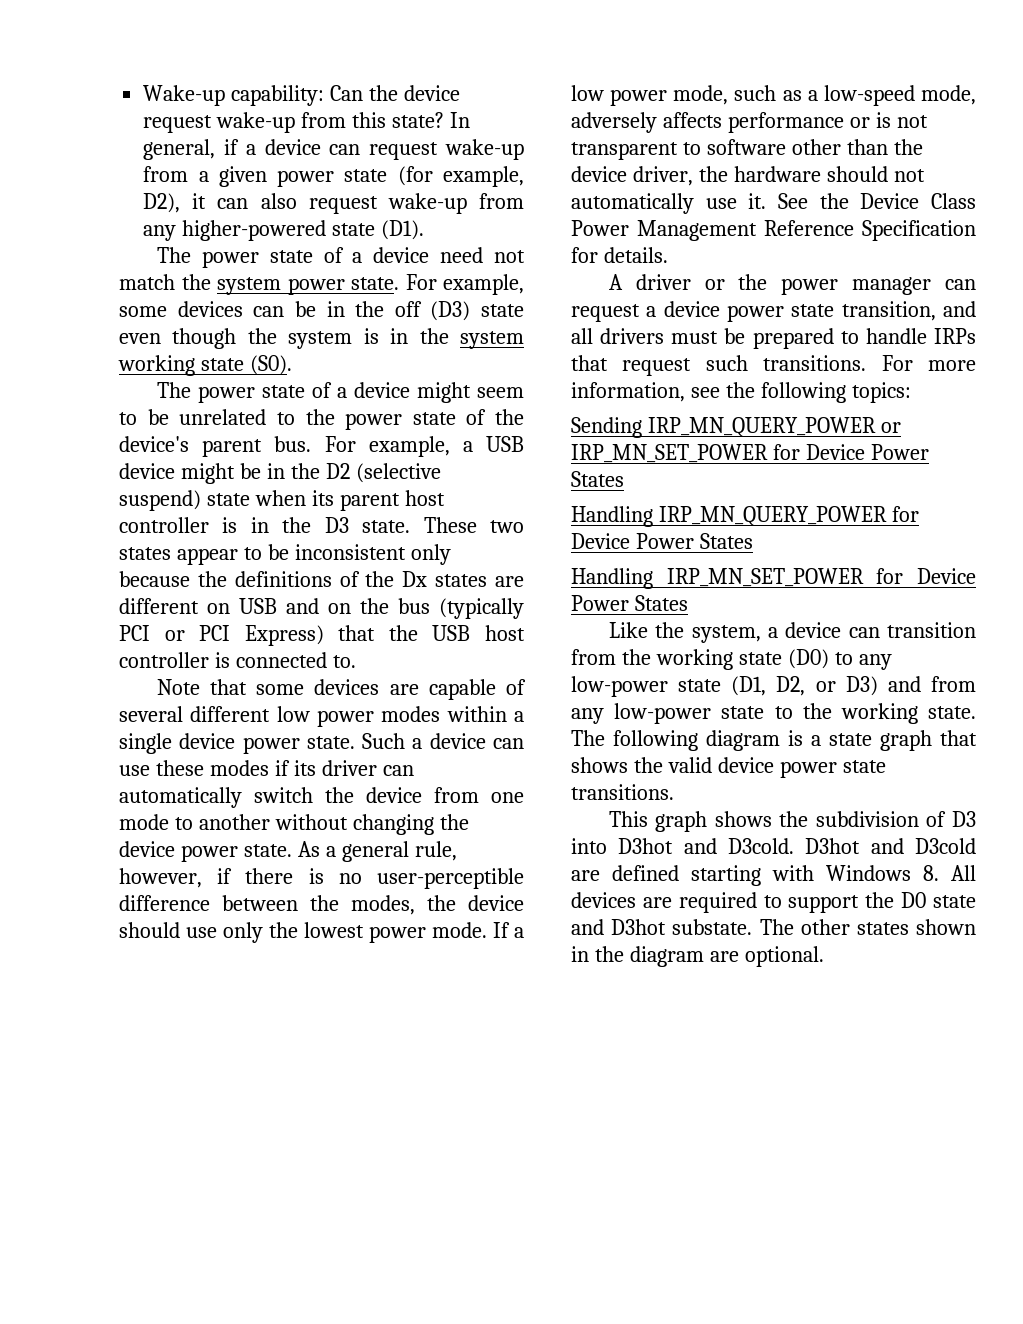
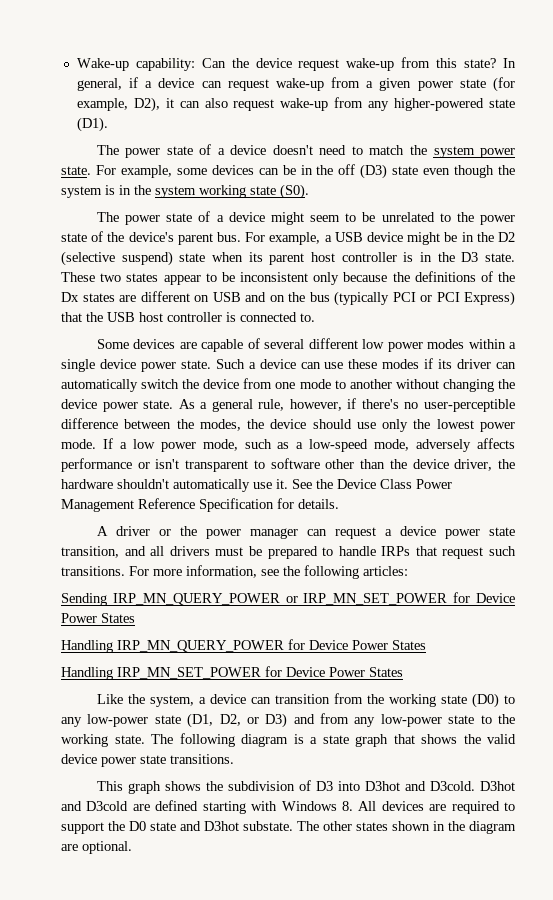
- The power state of a device need not match the system power state.
+ The power state of a device doesn't need to match the system power state.
- Note that some devices are capable of several different low power modes within a single device power state.
+ Some devices are capable of several different low power modes within a single device power state.
- As a general rule, however, if there is no user-perceptible difference between the modes, the device should use only the lowest power mode.
+ As a general rule, however, if there's no user-perceptible difference between the modes, the device should use only the lowest power mode.
- If a low power mode, such as a low-speed mode, adversely affects performance or is not transparent to software other than the device driver, the hardware should not automatically use it.
+ If a low power mode, such as a low-speed mode, adversely affects performance or isn't transparent to software other than the device driver, the hardware shouldn't automatically use it.
- For more information, see the following topics:
+ For more information, see the following articles:

